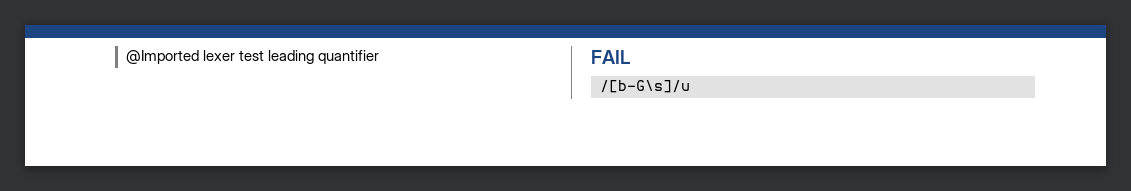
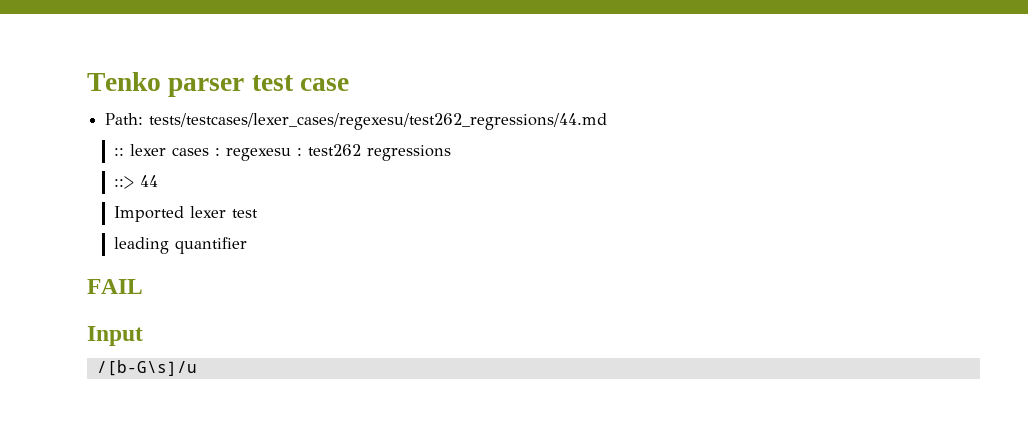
- @Imported lexer test leading quantifier
+ Tenko parser test case
+ Path: tests/testcases/lexer_cases/regexesu/test262_regressions/44.md
+ :: lexer cases : regexesu : test262 regressions
+ ::> 44
+ Imported lexer test
+ leading quantifier
+ Input

